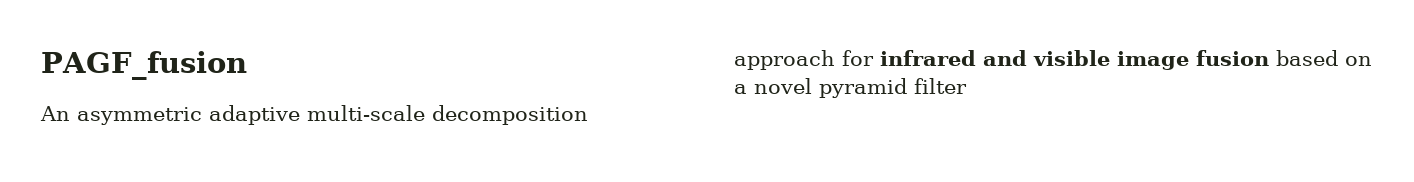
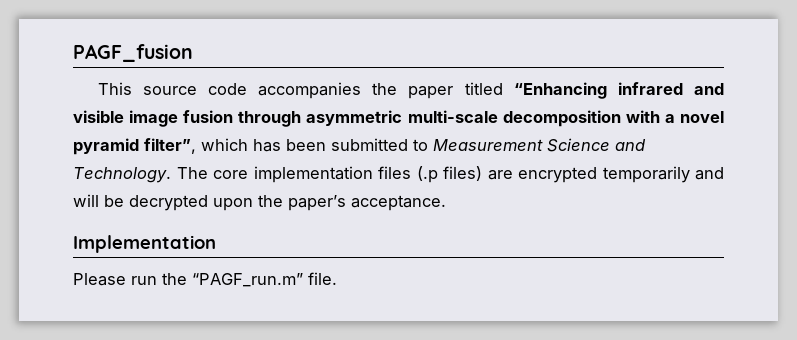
- An asymmetric adaptive multi-scale decomposition approach for infrared and visible image fusion based on a novel pyramid filter
+ This source code accompanies the paper titled “Enhancing infrared and visible image fusion through asymmetric multi-scale decomposition with a novel pyramid filter”, which has been submitted to Measurement Science and Technology. The core implementation files (.p files) are encrypted temporarily and will be decrypted upon the paper’s acceptance.
+ Implementation
+ Please run the “PAGF_run.m” file.

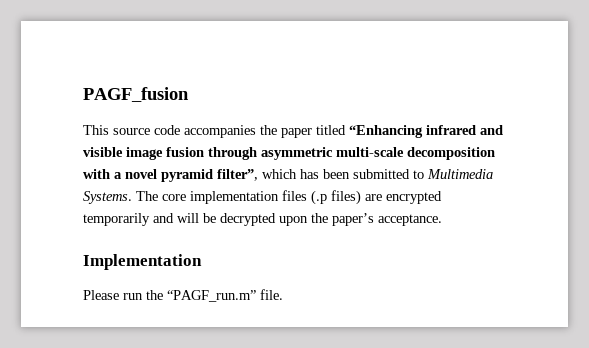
- This source code accompanies the paper titled “Enhancing infrared and visible image fusion through asymmetric multi-scale decomposition with a novel pyramid filter”, which has been submitted to Measurement Science and Technology.
+ This source code accompanies the paper titled “Enhancing infrared and visible image fusion through asymmetric multi-scale decomposition with a novel pyramid filter”, which has been submitted to Multimedia Systems.

